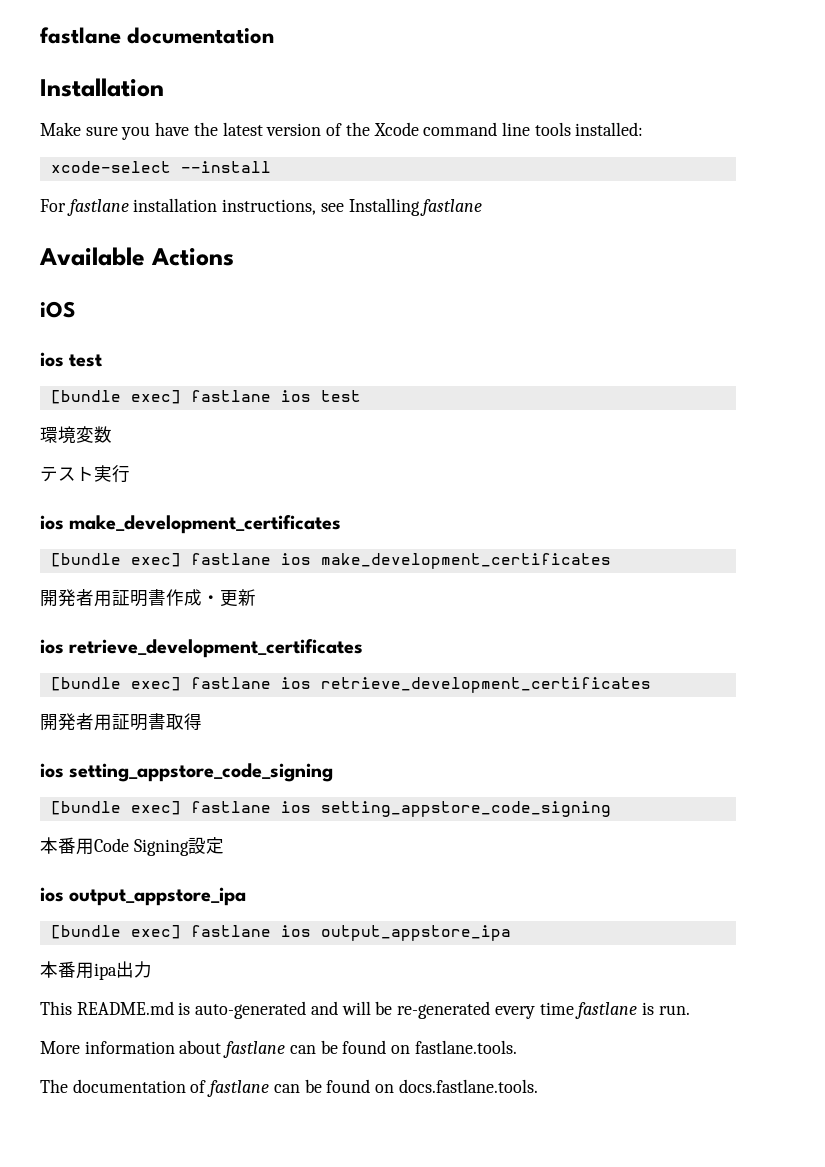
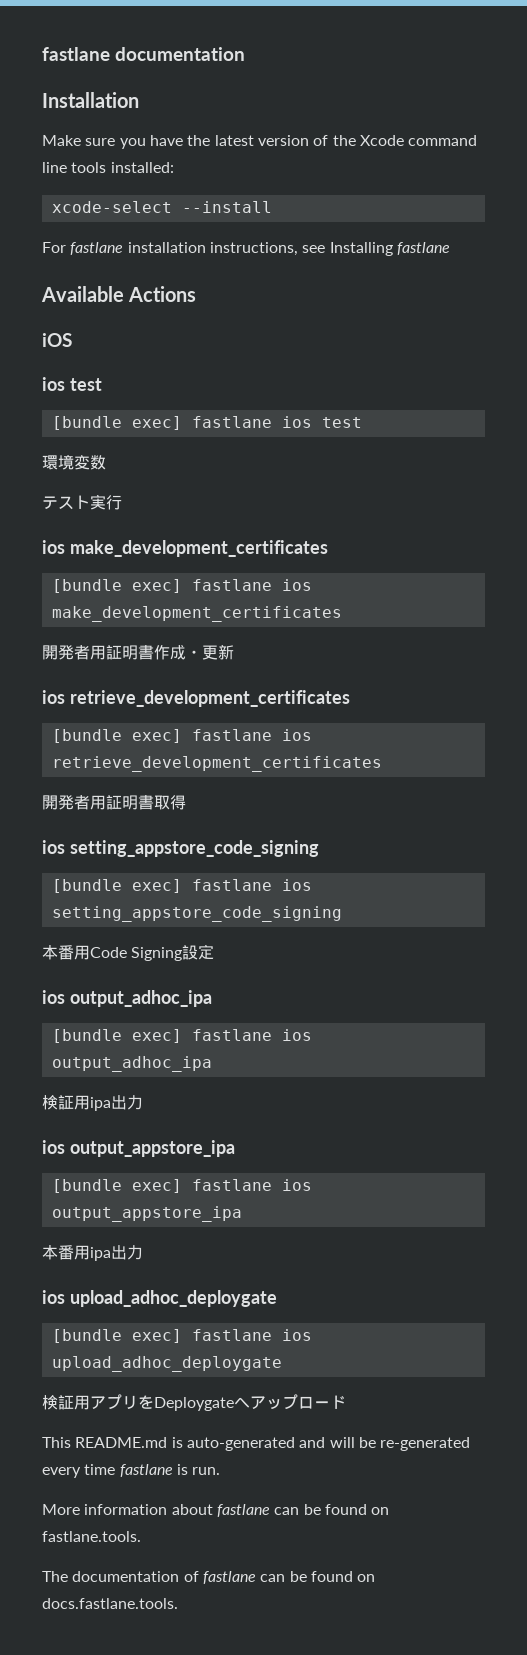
  本番用Code Signing設定
+ ios output_adhoc_ipa
+ [bundle exec] fastlane ios output_adhoc_ipa
+ 検証用ipa出力
  本番用ipa出力
+ ios upload_adhoc_deploygate
+ [bundle exec] fastlane ios upload_adhoc_deploygate
+ 検証用アプリをDeploygateへアップロード

